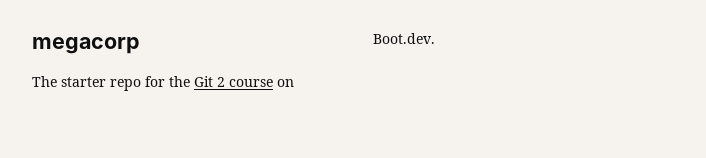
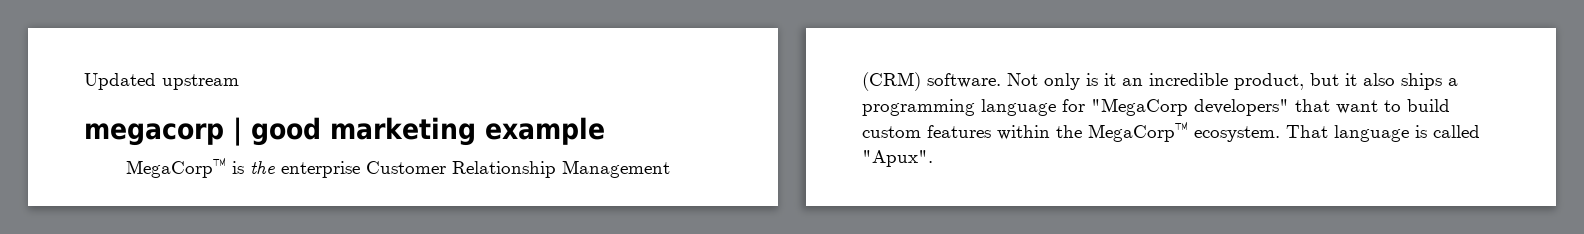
+ Updated upstream
- megacorp
- The starter repo for the Git 2 course on Boot.dev.
+ megacorp | good marketing example
+ MegaCorp™ is the enterprise Customer Relationship Management (CRM) software. Not only is it an incredible product, but it also ships a programming language for "MegaCorp developers" that want to build custom features within the MegaCorp™ ecosystem. That language is called "Apux".

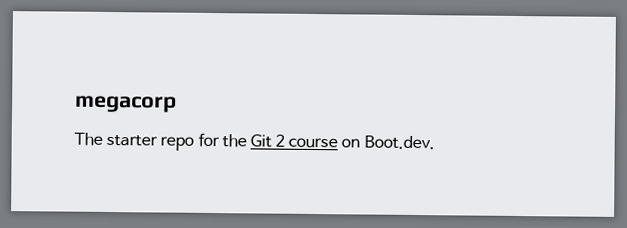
- Updated upstream
- megacorp | good marketing example
- MegaCorp™ is the enterprise Customer Relationship Management (CRM) software. Not only is it an incredible product, but it also ships a programming language for "MegaCorp developers" that want to build custom features within the MegaCorp™ ecosystem. That language is called "Apux".
+ megacorp
+ The starter repo for the Git 2 course on Boot.dev.

